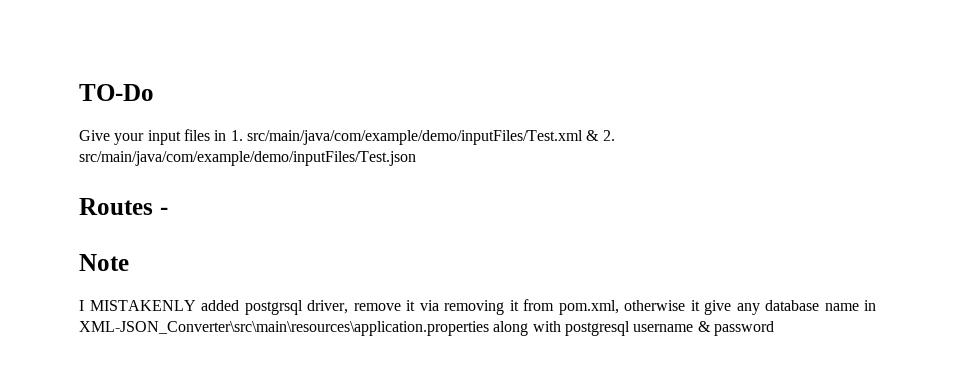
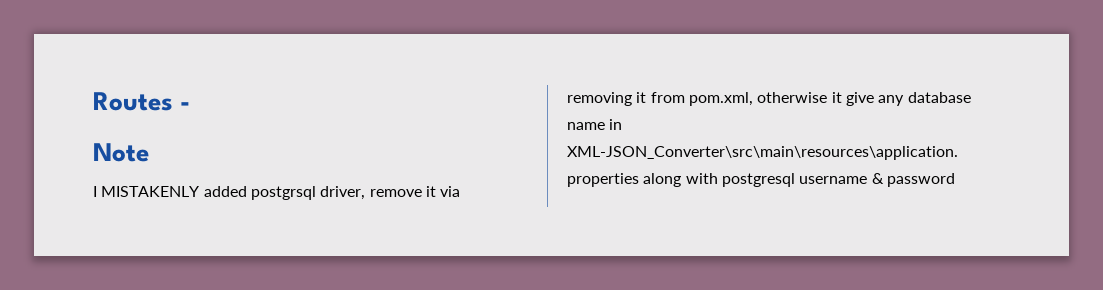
- TO-Do
- Give your input files in 1. src/main/java/com/example/demo/inputFiles/Test.xml & 2. src/main/java/com/example/demo/inputFiles/Test.json

